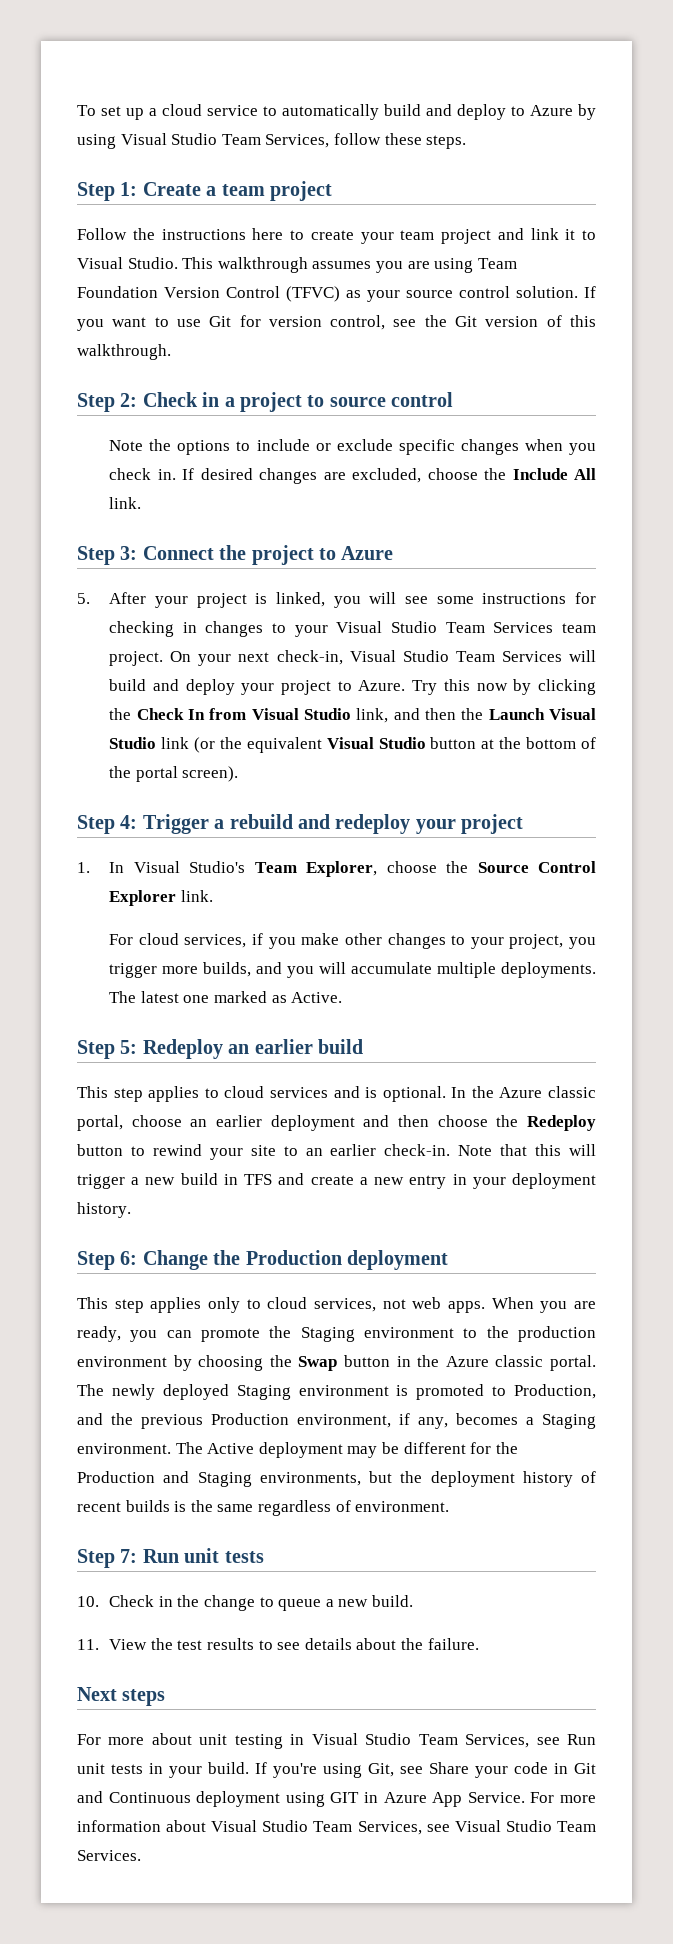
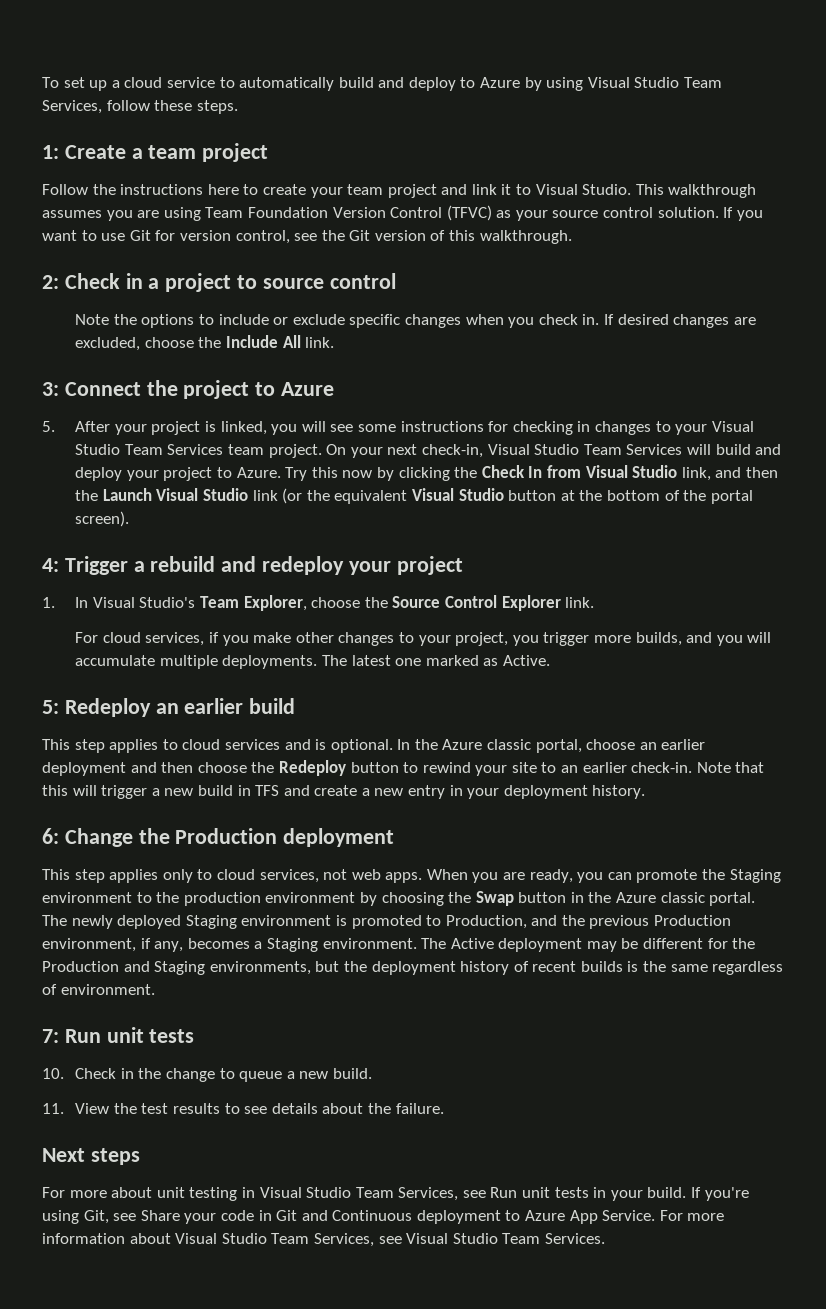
- Step 1: Create a team project
+ 1: Create a team project
- Step 2: Check in a project to source control
+ 2: Check in a project to source control
- Step 3: Connect the project to Azure
+ 3: Connect the project to Azure
- Step 4: Trigger a rebuild and redeploy your project
+ 4: Trigger a rebuild and redeploy your project
- Step 5: Redeploy an earlier build
+ 5: Redeploy an earlier build
- Step 6: Change the Production deployment
+ 6: Change the Production deployment
- Step 7: Run unit tests
+ 7: Run unit tests
- If you're using Git, see Share your code in Git and Continuous deployment using GIT in Azure App Service.
+ If you're using Git, see Share your code in Git and Continuous deployment to Azure App Service.

